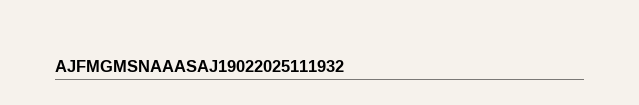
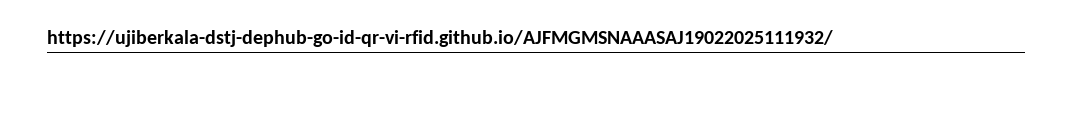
- AJFMGMSNAAASAJ19022025111932
+ https://ujiberkala-dstj-dephub-go-id-qr-vi-rfid.github.io/AJFMGMSNAAASAJ19022025111932/

